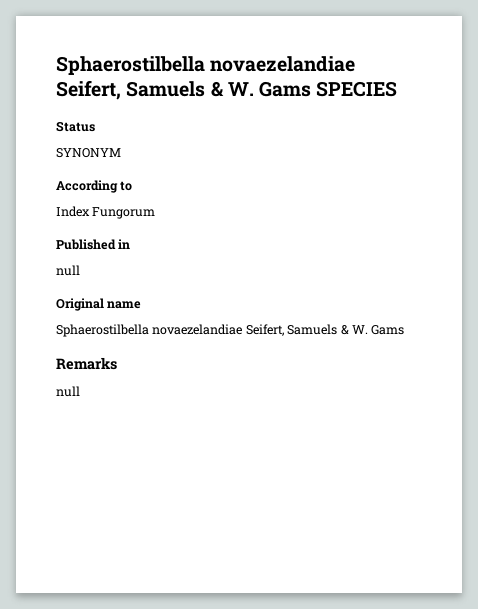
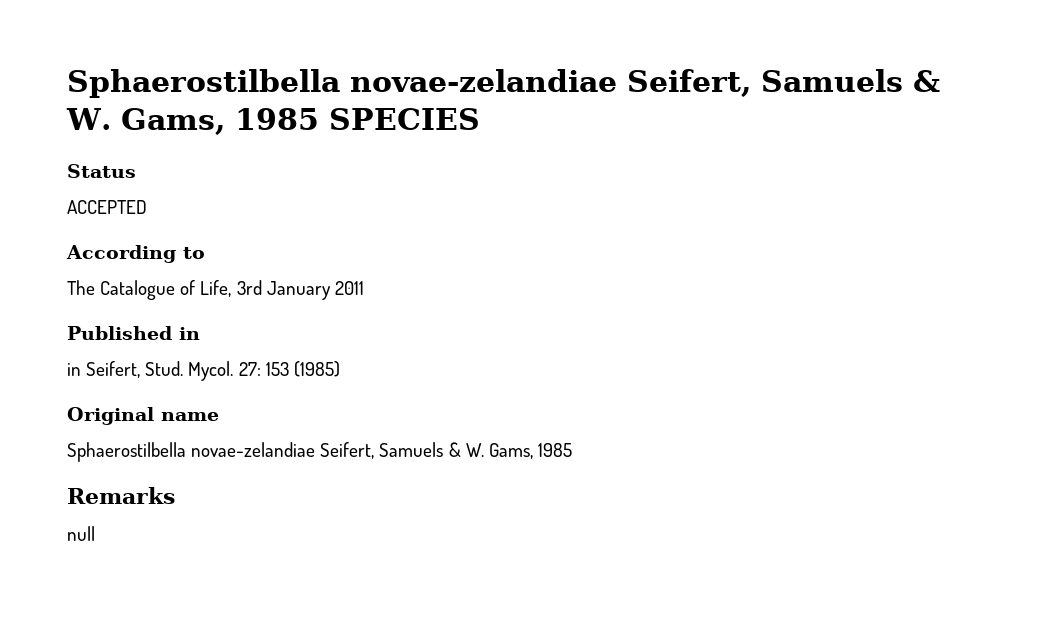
- Sphaerostilbella novaezelandiae Seifert, Samuels & W. Gams SPECIES
+ Sphaerostilbella novae-zelandiae Seifert, Samuels & W. Gams, 1985 SPECIES
- SYNONYM
+ ACCEPTED
- Index Fungorum
+ The Catalogue of Life, 3rd January 2011
  Published in
- null
+ in Seifert, Stud. Mycol. 27: 153 (1985)
  Original name
- Sphaerostilbella novaezelandiae Seifert, Samuels & W. Gams
+ Sphaerostilbella novae-zelandiae Seifert, Samuels & W. Gams, 1985

